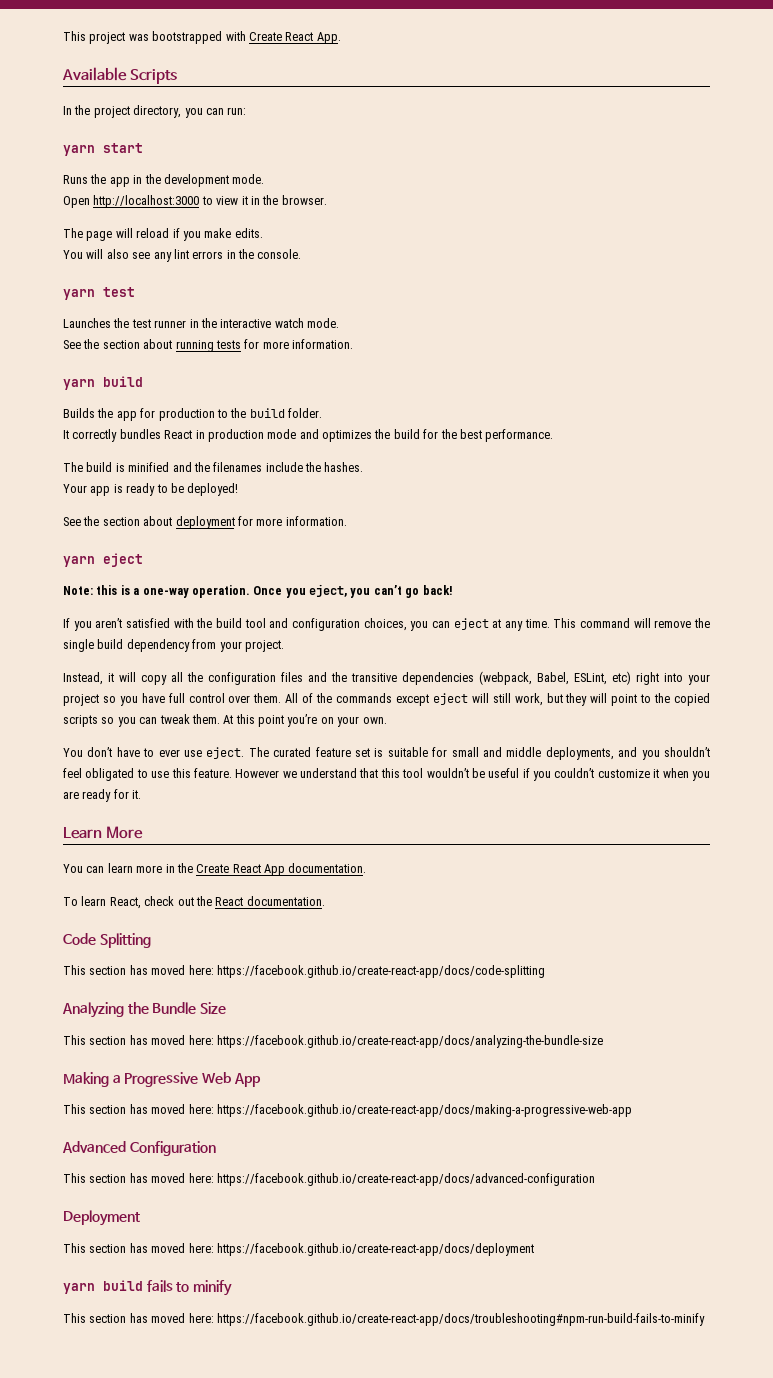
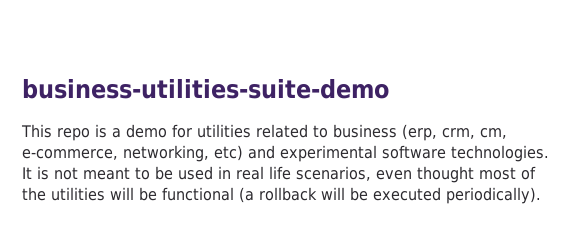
- This project was bootstrapped with Create React App.
- Available Scripts
- In the project directory, you can run:
- yarn start
- Runs the app in the development mode.
- Open http://localhost:3000 to view it in the browser.
- The page will reload if you make edits.
- You will also see any lint errors in the console.
- yarn test
- Launches the test runner in the interactive watch mode.
- See the section about running tests for more information.
- yarn build
- Builds the app for production to the build folder.
- It correctly bundles React in production mode and optimizes the build for the best performance.
- The build is minified and the filenames include the hashes.
- Your app is ready to be deployed!
- See the section about deployment for more information.
- yarn eject
- Note: this is a one-way operation. Once you eject, you can’t go back!
- If you aren’t satisfied with the build tool and configuration choices, you can eject at any time. This command will remove the single build dependency from your project.
- Instead, it will copy all the configuration files and the transitive dependencies (webpack, Babel, ESLint, etc) right into your project so you have full control over them. All of the commands except eject will still work, but they will point to the copied scripts so you can tweak them. At this point you’re on your own.
- You don’t have to ever use eject. The curated feature set is suitable for small and middle deployments, and you shouldn’t feel obligated to use this feature. However we understand that this tool wouldn’t be useful if you couldn’t customize it when you are ready for it.
- Learn More
- You can learn more in the Create React App documentation.
- To learn React, check out the React documentation.
- Code Splitting
- This section has moved here: https://facebook.github.io/create-react-app/docs/code-splitting
- Analyzing the Bundle Size
- This section has moved here: https://facebook.github.io/create-react-app/docs/analyzing-the-bundle-size
- Making a Progressive Web App
- This section has moved here: https://facebook.github.io/create-react-app/docs/making-a-progressive-web-app
- Advanced Configuration
- This section has moved here: https://facebook.github.io/create-react-app/docs/advanced-configuration
- Deployment
- This section has moved here: https://facebook.github.io/create-react-app/docs/deployment
- yarn build fails to minify
- This section has moved here: https://facebook.github.io/create-react-app/docs/troubleshooting#npm-run-build-fails-to-minify
+ business-utilities-suite-demo
+ This repo is a demo for utilities related to business (erp, crm, cm, e-commerce, networking, etc) and experimental software technologies. It is not meant to be used in real life scenarios, even thought most of the utilities will be functional (a rollback will be executed periodically).

